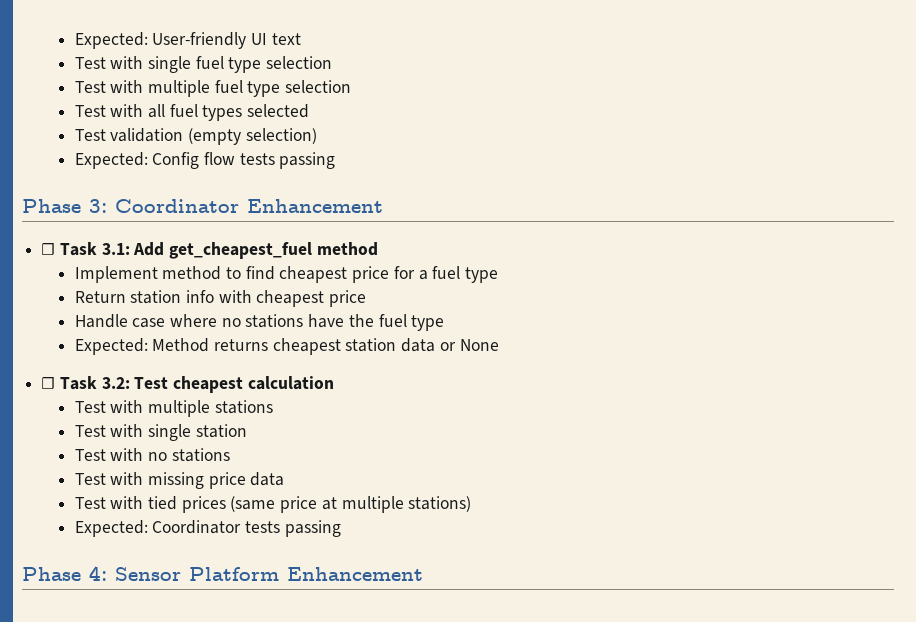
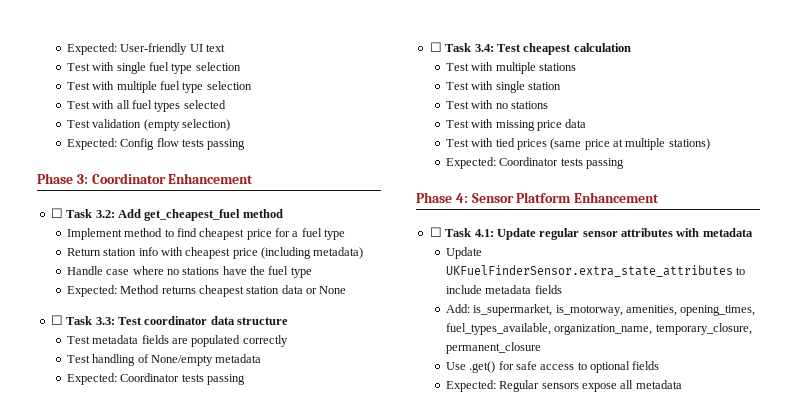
- ☐ Task 3.1: Add get_cheapest_fuel method
+ ☐ Task 3.2: Add get_cheapest_fuel method
- Return station info with cheapest price
+ Return station info with cheapest price (including metadata)
- ☐ Task 3.2: Test cheapest calculation
+ ☐ Task 3.3: Test coordinator data structure
+ Test metadata fields are populated correctly
+ Test handling of None/empty metadata
+ Expected: Coordinator tests passing
+ ☐ Task 3.4: Test cheapest calculation
+ ☐ Task 4.1: Update regular sensor attributes with metadata
+ Update UKFuelFinderSensor.extra_state_attributes to include metadata fields
+ Add: is_supermarket, is_motorway, amenities, opening_times, fuel_types_available, organization_name, temporary_closure, permanent_closure
+ Use .get() for safe access to optional fields
+ Expected: Regular sensors expose all metadata

